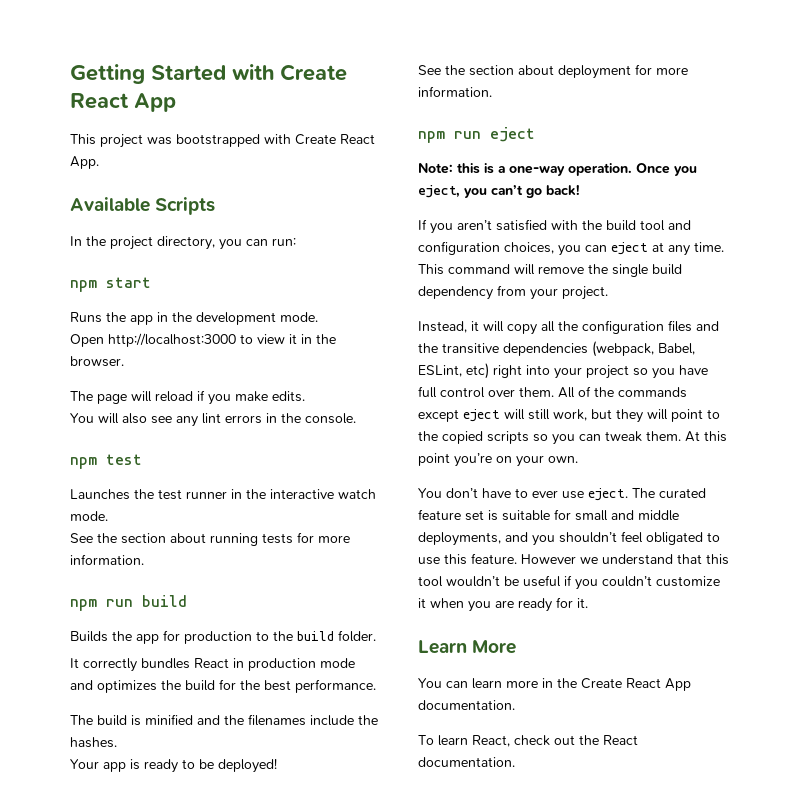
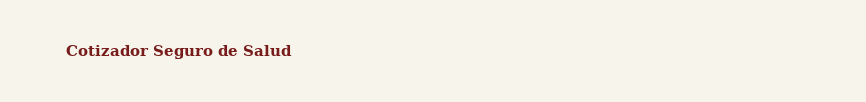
- Getting Started with Create React App
- This project was bootstrapped with Create React App.
- Available Scripts
- In the project directory, you can run:
- npm start
- Runs the app in the development mode.
- Open http://localhost:3000 to view it in the browser.
- The page will reload if you make edits.
- You will also see any lint errors in the console.
- npm test
- Launches the test runner in the interactive watch mode.
- See the section about running tests for more information.
- npm run build
- Builds the app for production to the build folder.
- It correctly bundles React in production mode and optimizes the build for the best performance.
- The build is minified and the filenames include the hashes.
- Your app is ready to be deployed!
- See the section about deployment for more information.
- npm run eject
- Note: this is a one-way operation. Once you eject, you can’t go back!
- If you aren’t satisfied with the build tool and configuration choices, you can eject at any time. This command will remove the single build dependency from your project.
- Instead, it will copy all the configuration files and the transitive dependencies (webpack, Babel, ESLint, etc) right into your project so you have full control over them. All of the commands except eject will still work, but they will point to the copied scripts so you can tweak them. At this point you’re on your own.
- You don’t have to ever use eject. The curated feature set is suitable for small and middle deployments, and you shouldn’t feel obligated to use this feature. However we understand that this tool wouldn’t be useful if you couldn’t customize it when you are ready for it.
- Learn More
- You can learn more in the Create React App documentation.
- To learn React, check out the React documentation.
+ Cotizador Seguro de Salud

